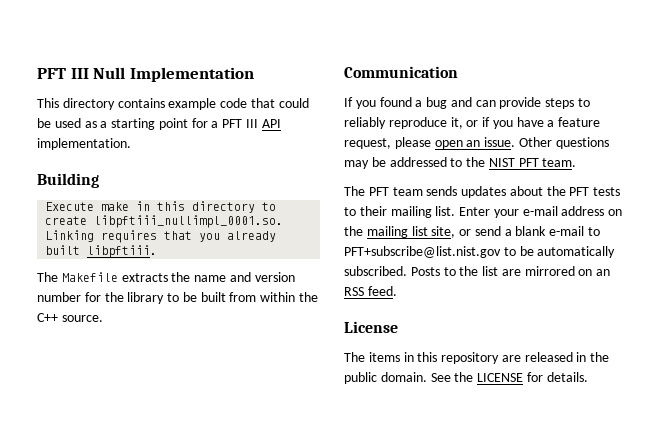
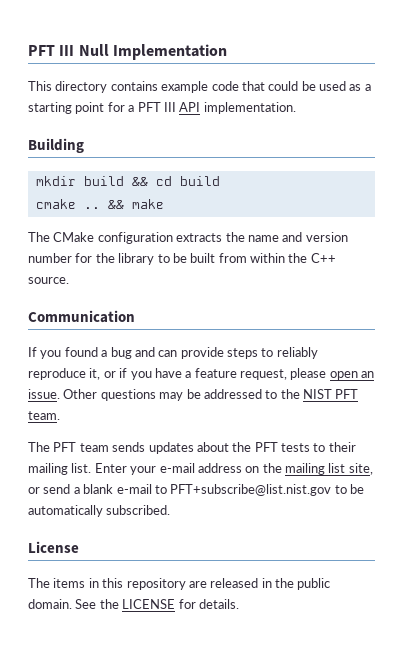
- Execute make in this directory to create libpftiii_nullimpl_0001.so. Linking requires that you already built libpftiii.
- The Makefile extracts the name and version number for the library to be built from within the C++ source.
+ mkdir build && cd build
+ cmake .. && make
+ The CMake configuration extracts the name and version number for the library to be built from within the C++ source.
- Posts to the list are mirrored on an RSS feed.

